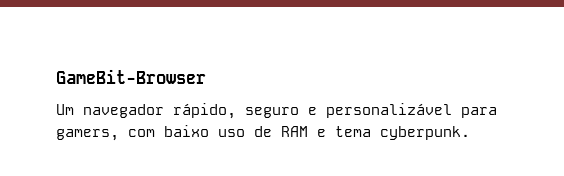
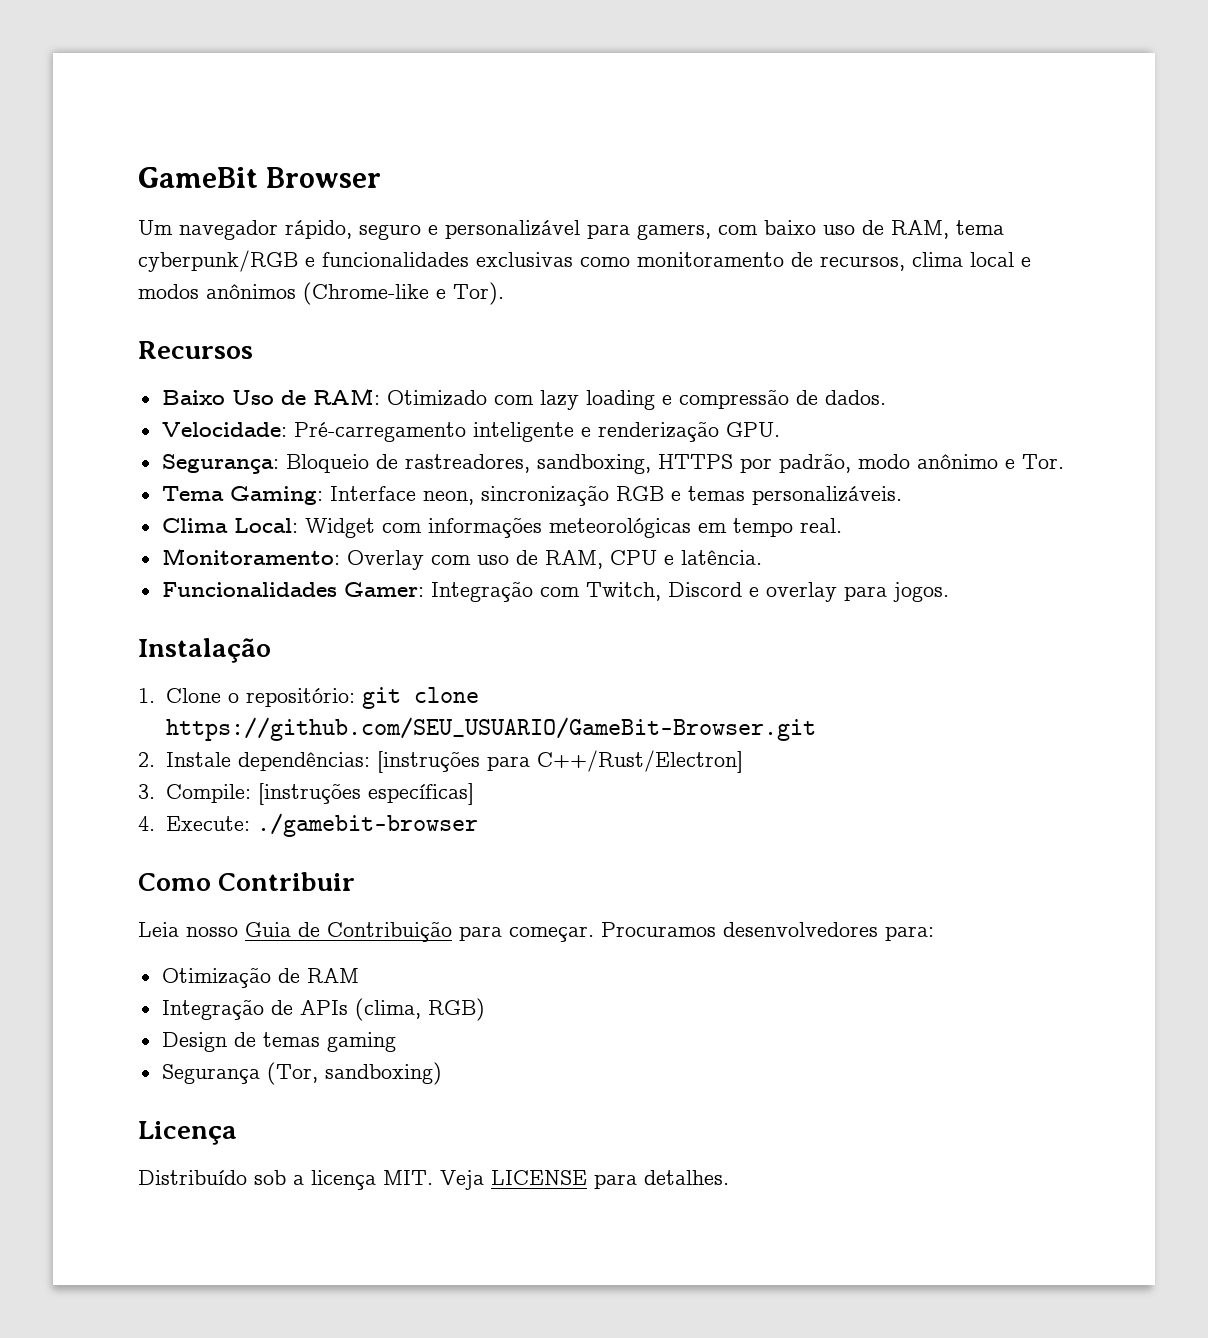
- GameBit-Browser
+ GameBit Browser
- Um navegador rápido, seguro e personalizável para gamers, com baixo uso de RAM e tema cyberpunk.
+ Um navegador rápido, seguro e personalizável para gamers, com baixo uso de RAM, tema cyberpunk/RGB e funcionalidades exclusivas como monitoramento de recursos, clima local e modos anônimos (Chrome-like e Tor).
+ Recursos
+ Baixo Uso de RAM: Otimizado com lazy loading e compressão de dados.
+ Velocidade: Pré-carregamento inteligente e renderização GPU.
+ Segurança: Bloqueio de rastreadores, sandboxing, HTTPS por padrão, modo anônimo e Tor.
+ Tema Gaming: Interface neon, sincronização RGB e temas personalizáveis.
+ Clima Local: Widget com informações meteorológicas em tempo real.
+ Monitoramento: Overlay com uso de RAM, CPU e latência.
+ Funcionalidades Gamer: Integração com Twitch, Discord e overlay para jogos.
+ Instalação
+ 1. Clone o repositório: git clone https://github.com/SEU_USUARIO/GameBit-Browser.git
+ 2. Instale dependências: [instruções para C++/Rust/Electron]
+ 3. Compile: [instruções específicas]
+ 4. Execute: ./gamebit-browser
+ Como Contribuir
+ Leia nosso Guia de Contribuição para começar. Procuramos desenvolvedores para:
+ Otimização de RAM
+ Integração de APIs (clima, RGB)
+ Design de temas gaming
+ Segurança (Tor, sandboxing)
+ Licença
+ Distribuído sob a licença MIT. Veja LICENSE para detalhes.

